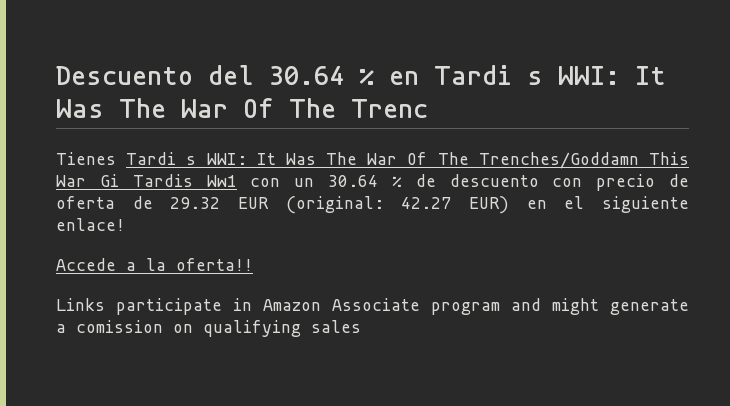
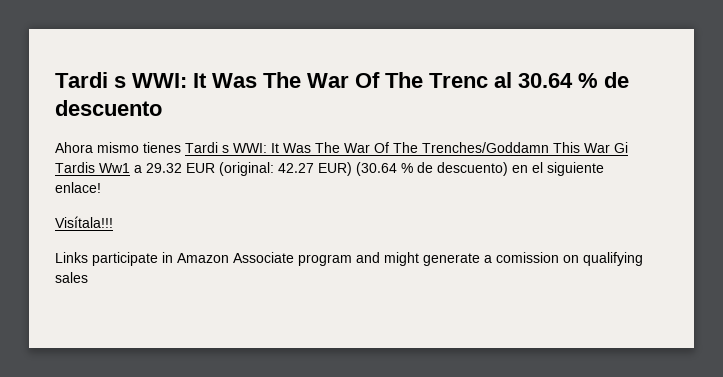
- Descuento del 30.64 % en Tardi s WWI: It Was The War Of The Trenc
- Tienes Tardi s WWI: It Was The War Of The Trenches/Goddamn This War Gi Tardis Ww1 con un 30.64 % de descuento con precio de oferta de 29.32 EUR (original: 42.27 EUR) en el siguiente enlace!
+ Tardi s WWI: It Was The War Of The Trenc al 30.64 % de descuento
+ Ahora mismo tienes Tardi s WWI: It Was The War Of The Trenches/Goddamn This War Gi Tardis Ww1 a 29.32 EUR (original: 42.27 EUR) (30.64 % de descuento) en el siguiente enlace!
- Accede a la oferta!!
+ Visítala!!!

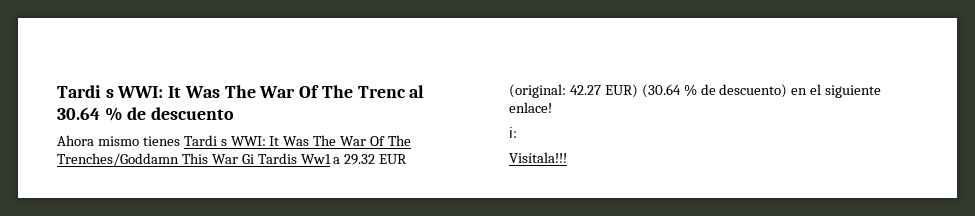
+ ℹ:
- Links participate in Amazon Associate program and might generate a comission on qualifying sales

